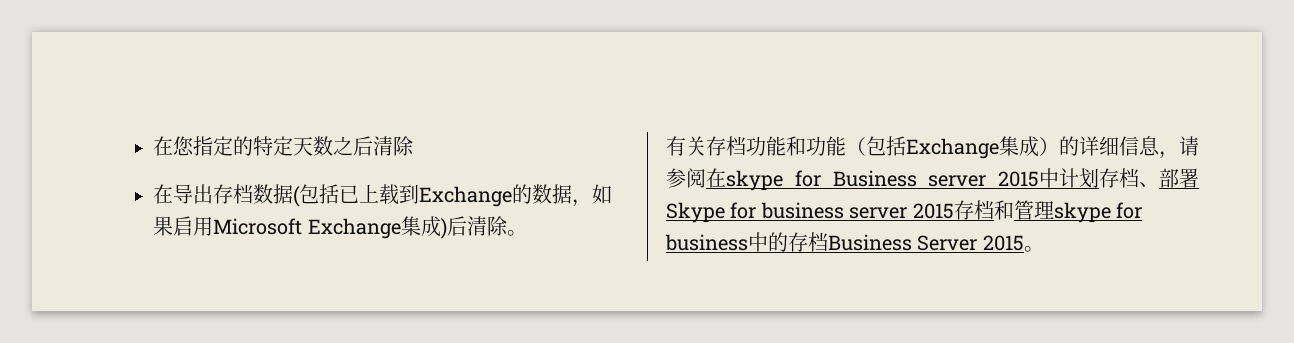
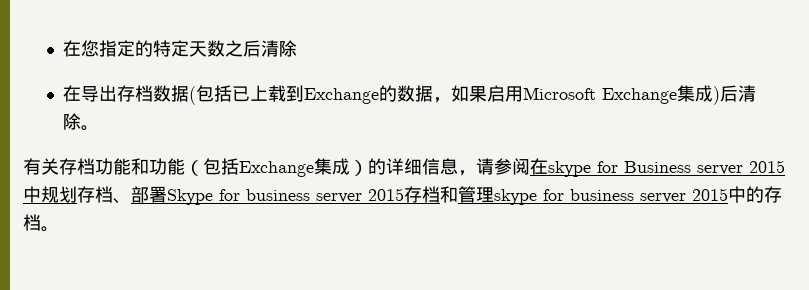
- 有关存档功能和功能（包括Exchange集成）的详细信息，请参阅在skype for Business server 2015中计划存档、部署Skype for business server 2015存档和管理skype for business中的存档Business Server 2015。
+ 有关存档功能和功能（包括Exchange集成）的详细信息，请参阅在skype for Business server 2015中规划存档、部署Skype for business server 2015存档和管理skype for business server 2015中的存档。

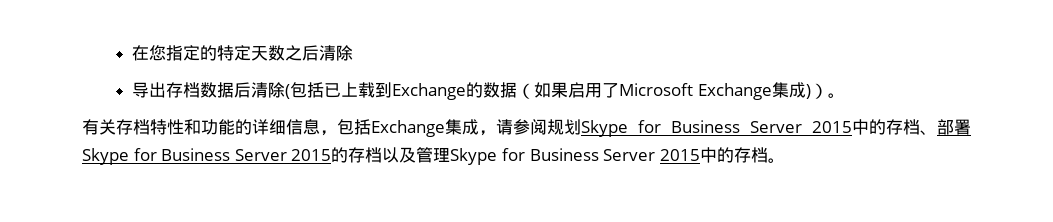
- 在导出存档数据(包括已上载到Exchange的数据，如果启用Microsoft Exchange集成)后清除。
+ 导出存档数据后清除(包括已上载到Exchange的数据（如果启用了Microsoft Exchange集成)）。
- 有关存档功能和功能（包括Exchange集成）的详细信息，请参阅在skype for Business server 2015中规划存档、部署Skype for business server 2015存档和管理skype for business server 2015中的存档。
+ 有关存档特性和功能的详细信息，包括Exchange集成，请参阅规划Skype for Business Server 2015中的存档、部署Skype for Business Server 2015的存档以及管理Skype for Business Server 2015中的存档。

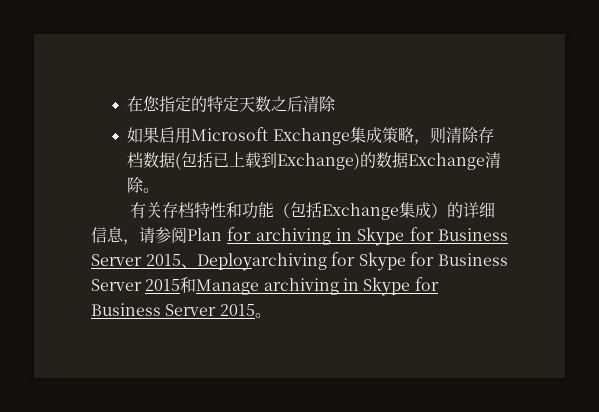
- 导出存档数据后清除(包括已上载到Exchange的数据（如果启用了Microsoft Exchange集成)）。
+ 如果启用Microsoft Exchange集成策略，则清除存档数据(包括已上载到Exchange)的数据Exchange清除。
- 有关存档特性和功能的详细信息，包括Exchange集成，请参阅规划Skype for Business Server 2015中的存档、部署Skype for Business Server 2015的存档以及管理Skype for Business Server 2015中的存档。
+ 有关存档特性和功能（包括Exchange集成）的详细信息，请参阅Plan for archiving in Skype for Business Server 2015、Deployarchiving for Skype for Business Server 2015和Manage archiving in Skype for Business Server 2015。

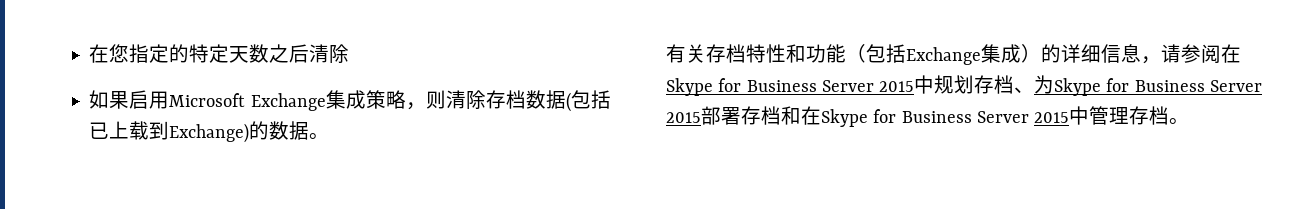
- 如果启用Microsoft Exchange集成策略，则清除存档数据(包括已上载到Exchange)的数据Exchange清除。
+ 如果启用Microsoft Exchange集成策略，则清除存档数据(包括已上载到Exchange)的数据。
- 有关存档特性和功能（包括Exchange集成）的详细信息，请参阅Plan for archiving in Skype for Business Server 2015、Deployarchiving for Skype for Business Server 2015和Manage archiving in Skype for Business Server 2015。
+ 有关存档特性和功能（包括Exchange集成）的详细信息，请参阅在Skype for Business Server 2015中规划存档、为Skype for Business Server 2015部署存档和在Skype for Business Server 2015中管理存档。

